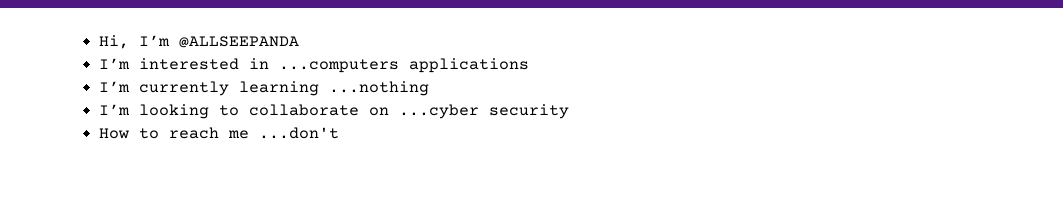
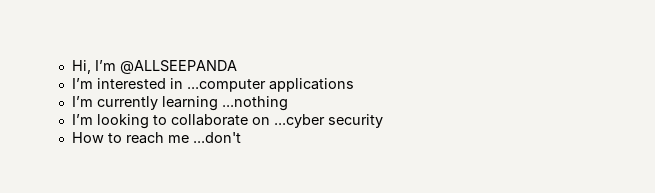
- I’m interested in ...computers applications
+ I’m interested in ...computer applications

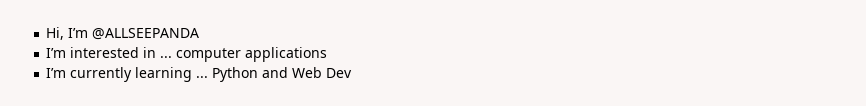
- I’m interested in ...computer applications
+ I’m interested in ... computer applications
- I’m currently learning ...nothing
- I’m looking to collaborate on ...cyber security
- How to reach me ...don't
+ I’m currently learning ... Python and Web Dev

